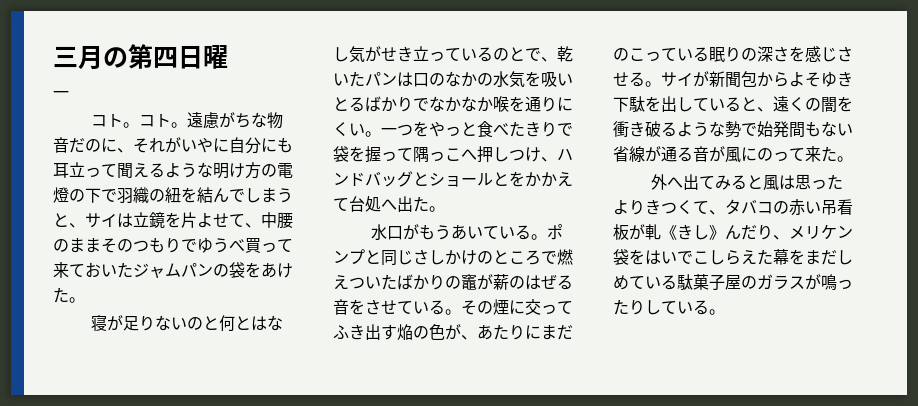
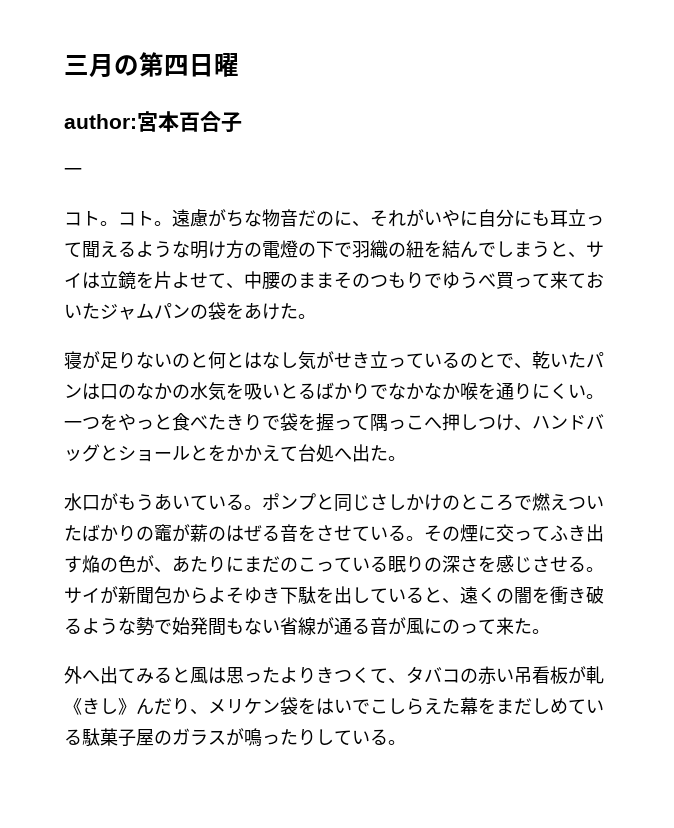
+ author:宮本百合子

